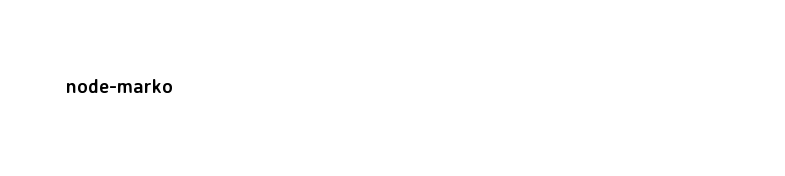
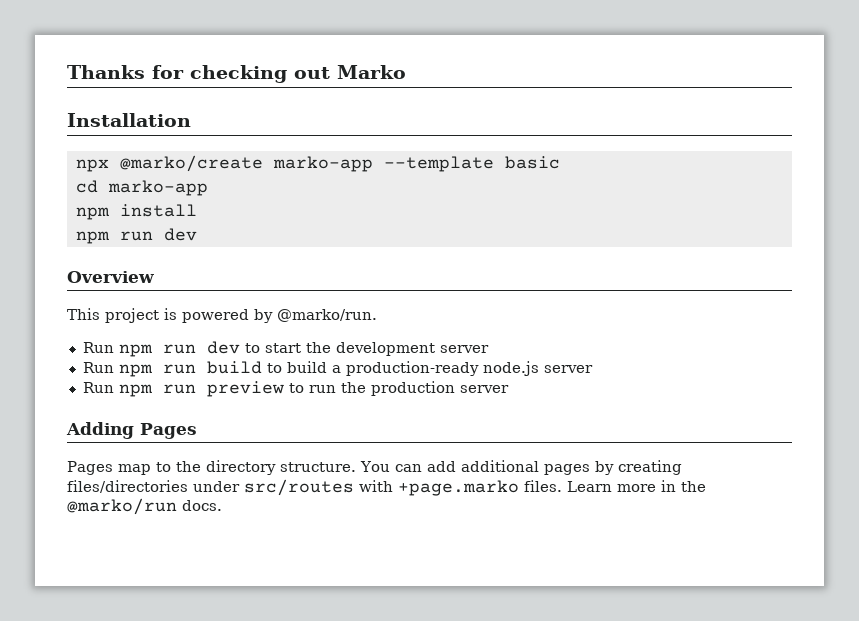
- node-marko
+ Thanks for checking out Marko
+ Installation
+ npx @marko/create marko-app --template basic
+ cd marko-app
+ npm install
+ npm run dev
+ Overview
+ This project is powered by @marko/run.
+ Run npm run dev to start the development server
+ Run npm run build to build a production-ready node.js server
+ Run npm run preview to run the production server
+ Adding Pages
+ Pages map to the directory structure. You can add additional pages by creating files/directories under src/routes with +page.marko files. Learn more in the @marko/run docs.

